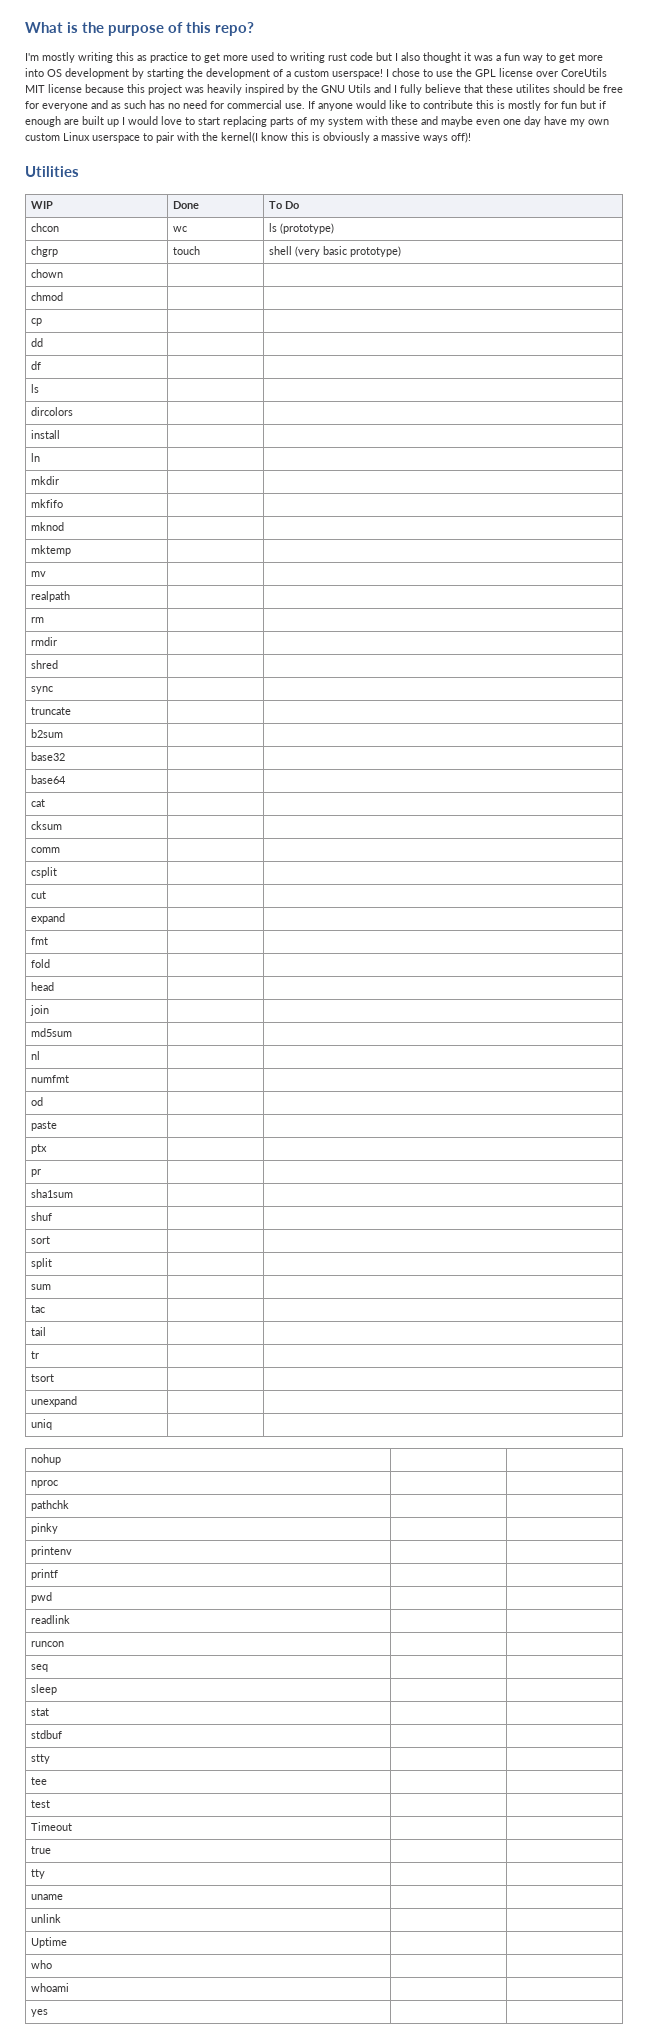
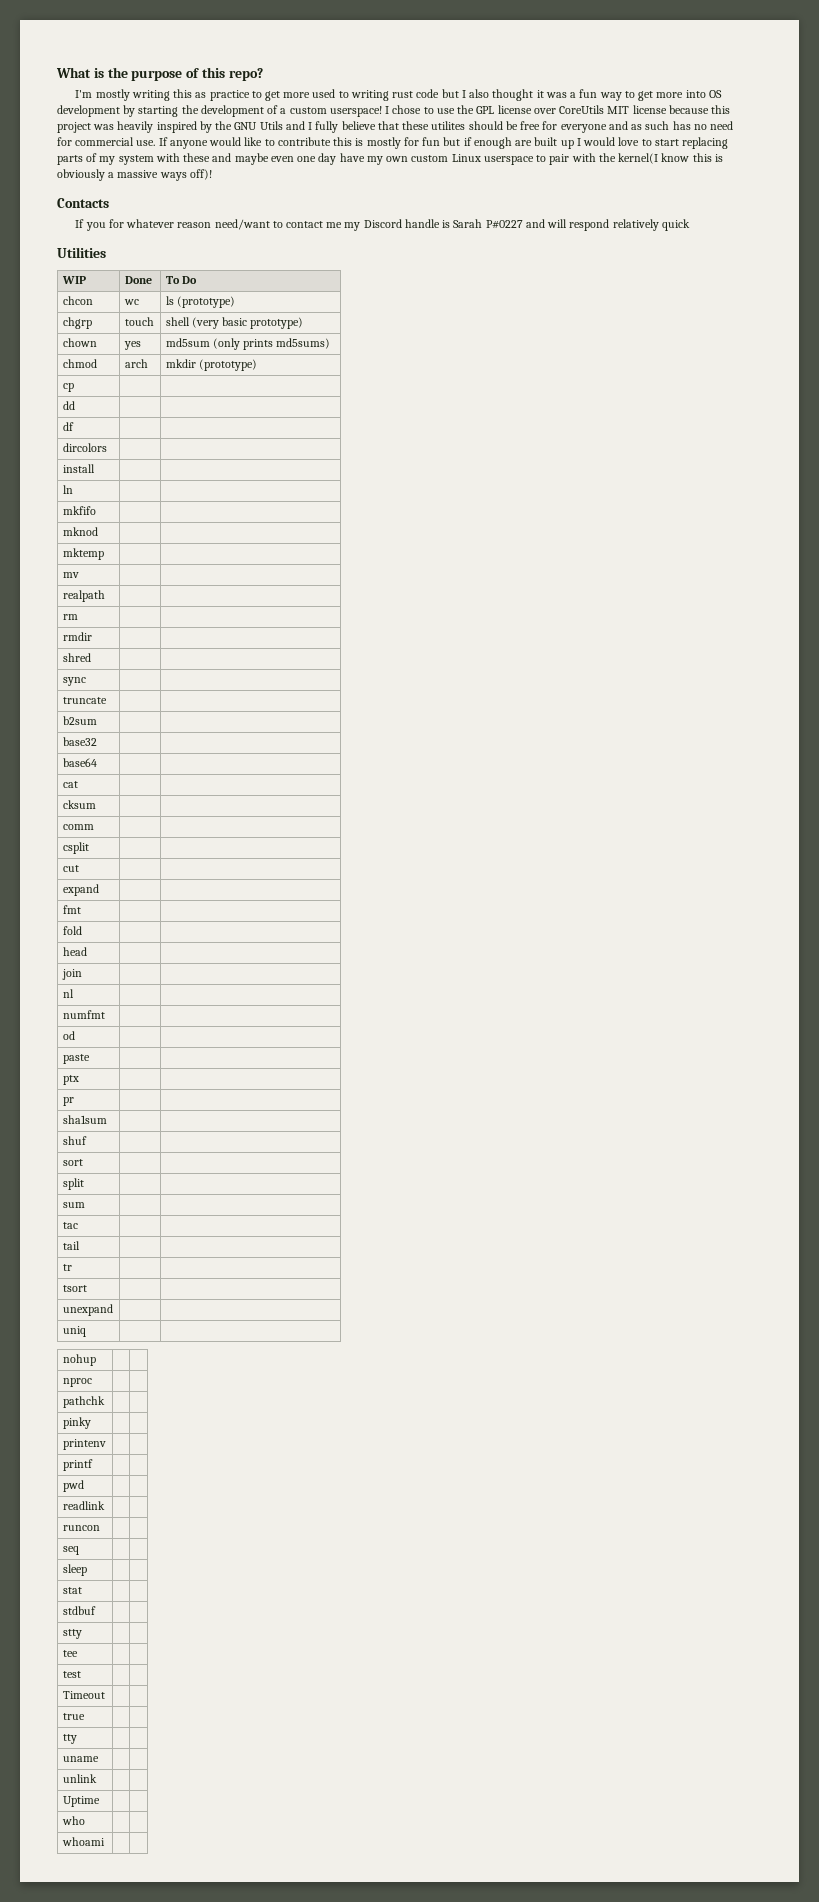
+ Contacts
+ If you for whatever reason need/want to contact me my Discord handle is Sarah P#0227 and will respond relatively quick
- chown | |
- chmod | |
+ chown | yes | md5sum (only prints md5sums)
+ chmod | arch | mkdir (prototype)
- ls | |
- mkdir | |
- md5sum | |
- yes | |

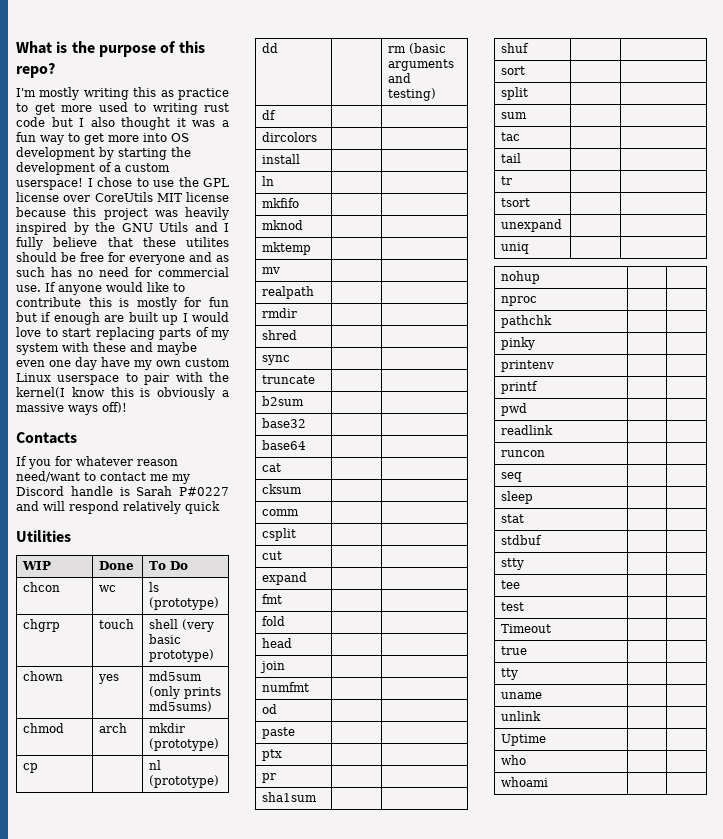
- cp | |
+ cp | | nl (prototype)
- dd | |
+ dd | | rm (basic arguments and testing)
- rm | |
- nl | |

